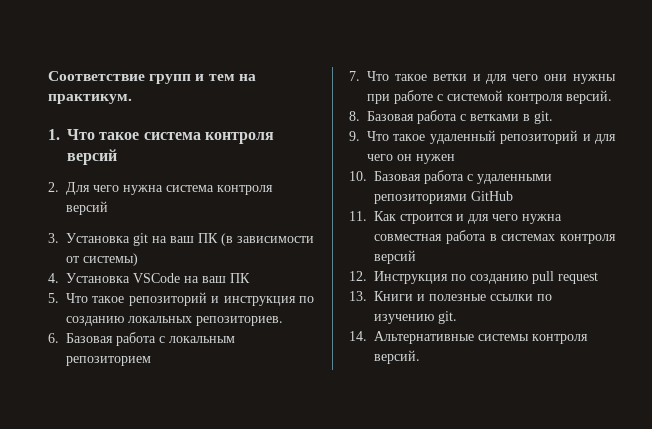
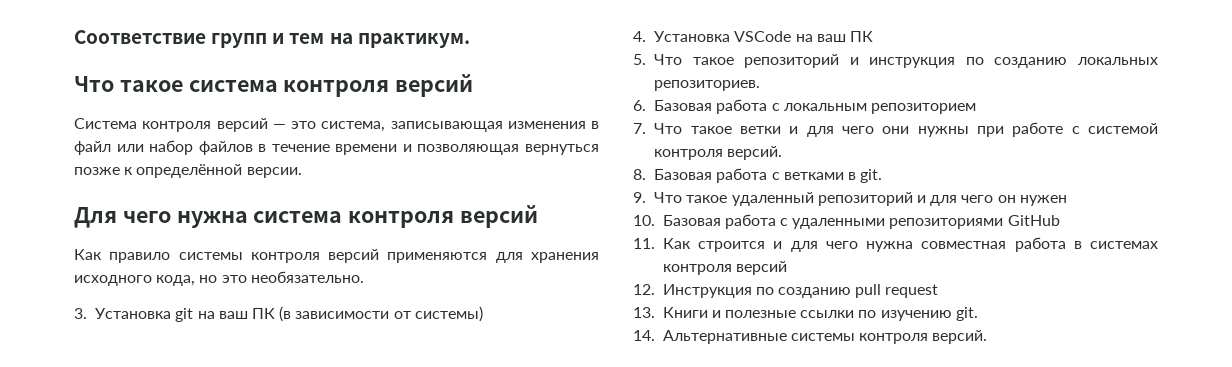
- 1. Что такое система контроля версий
+ Что такое система контроля версий
- 2. Для чего нужна система контроля версий
+ Система контроля версий — это система, записывающая изменения в файл или набор файлов в течение времени и позволяющая вернуться позже к определённой версии.
+ Для чего нужна система контроля версий
+ Как правило системы контроля версий применяются для хранения исходного кода, но это необязательно.

